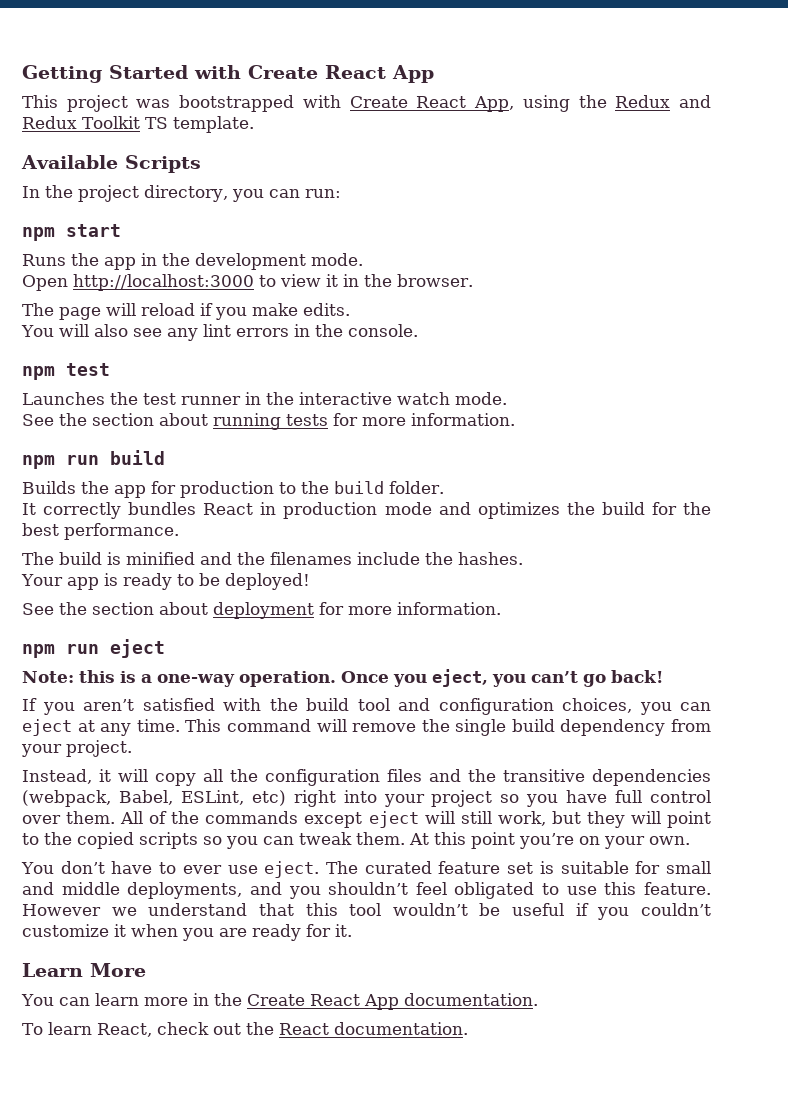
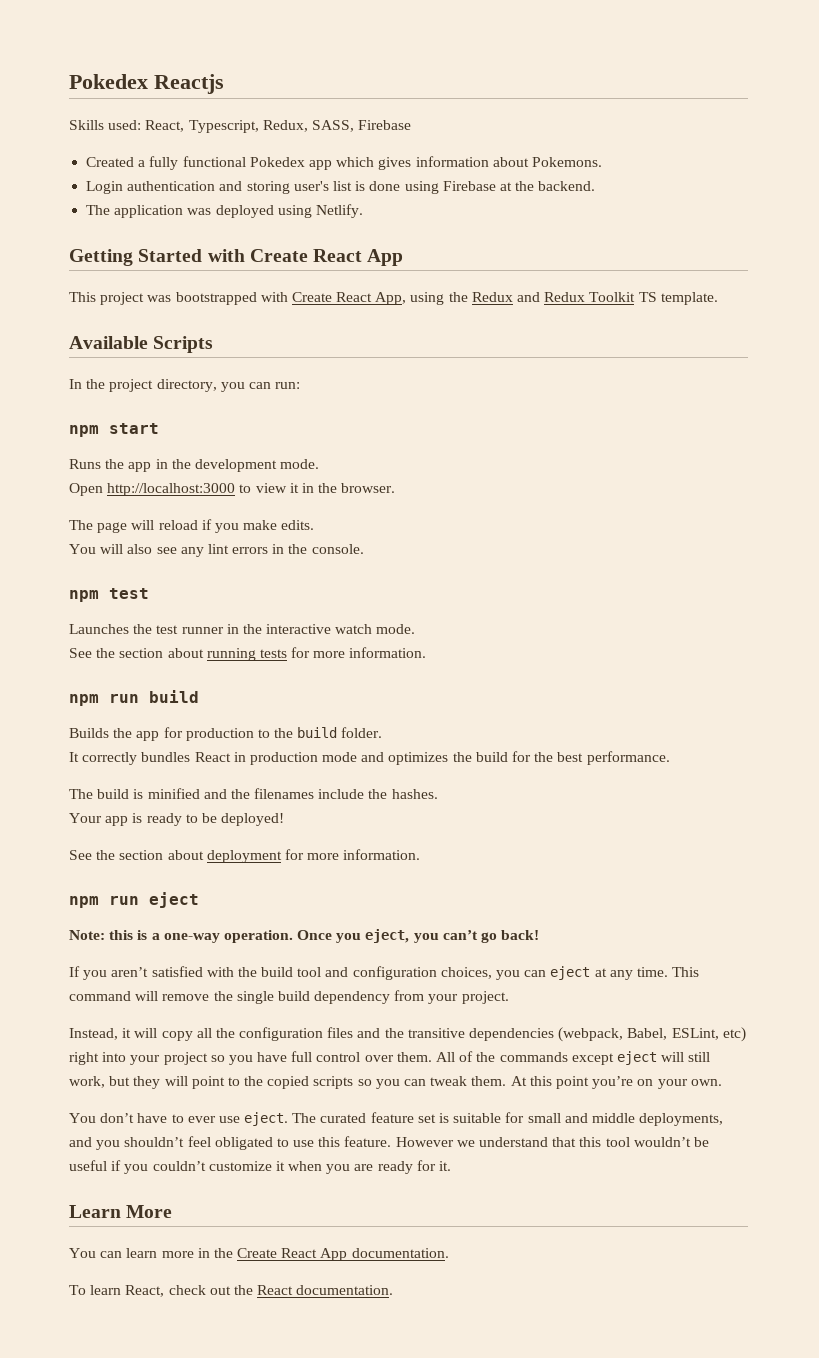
+ Pokedex Reactjs
+ Skills used: React, Typescript, Redux, SASS, Firebase
+ Created a fully functional Pokedex app which gives information about Pokemons.
+ Login authentication and storing user's list is done using Firebase at the backend.
+ The application was deployed using Netlify.

